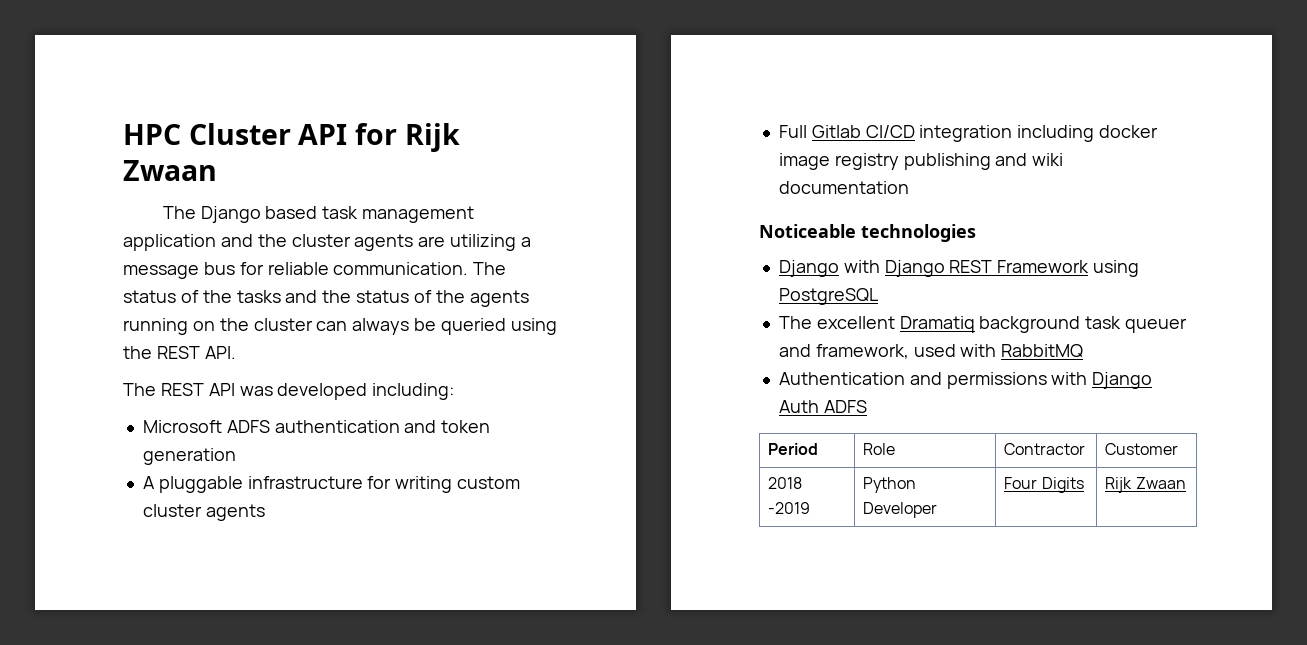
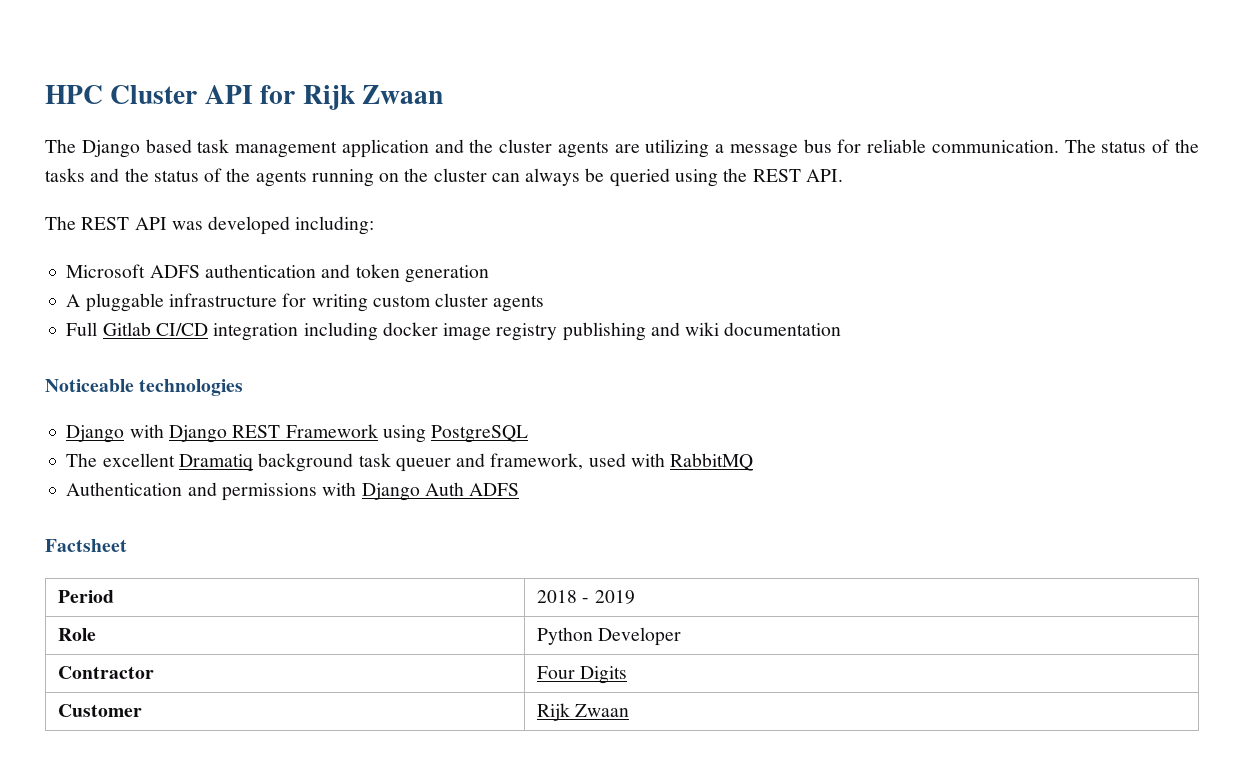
+ Factsheet
- Period | Role | Contractor | Customer
- 2018 -2019 | Python Developer | Four Digits | Rijk Zwaan
+ Period | 2018 - 2019
+ Role | Python Developer
+ Contractor | Four Digits
+ Customer | Rijk Zwaan

